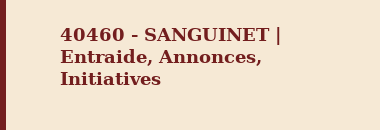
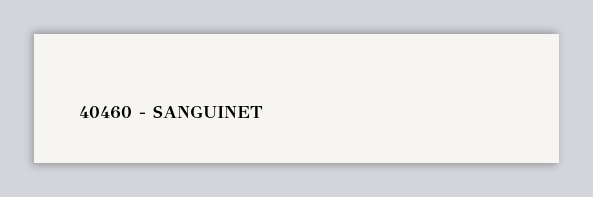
- 40460 - SANGUINET | Entraide, Annonces, Initiatives
+ 40460 - SANGUINET

